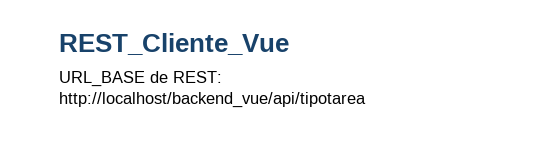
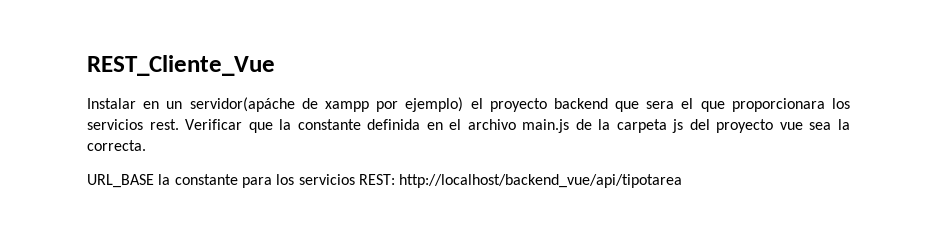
- URL_BASE de REST: http://localhost/backend_vue/api/tipotarea
+ Instalar en un servidor(apáche de xampp por ejemplo) el proyecto backend que sera el que proporcionara los servicios rest. Verificar que la constante definida en el archivo main.js de la carpeta js del proyecto vue sea la correcta.
+ URL_BASE la constante para los servicios REST: http://localhost/backend_vue/api/tipotarea

